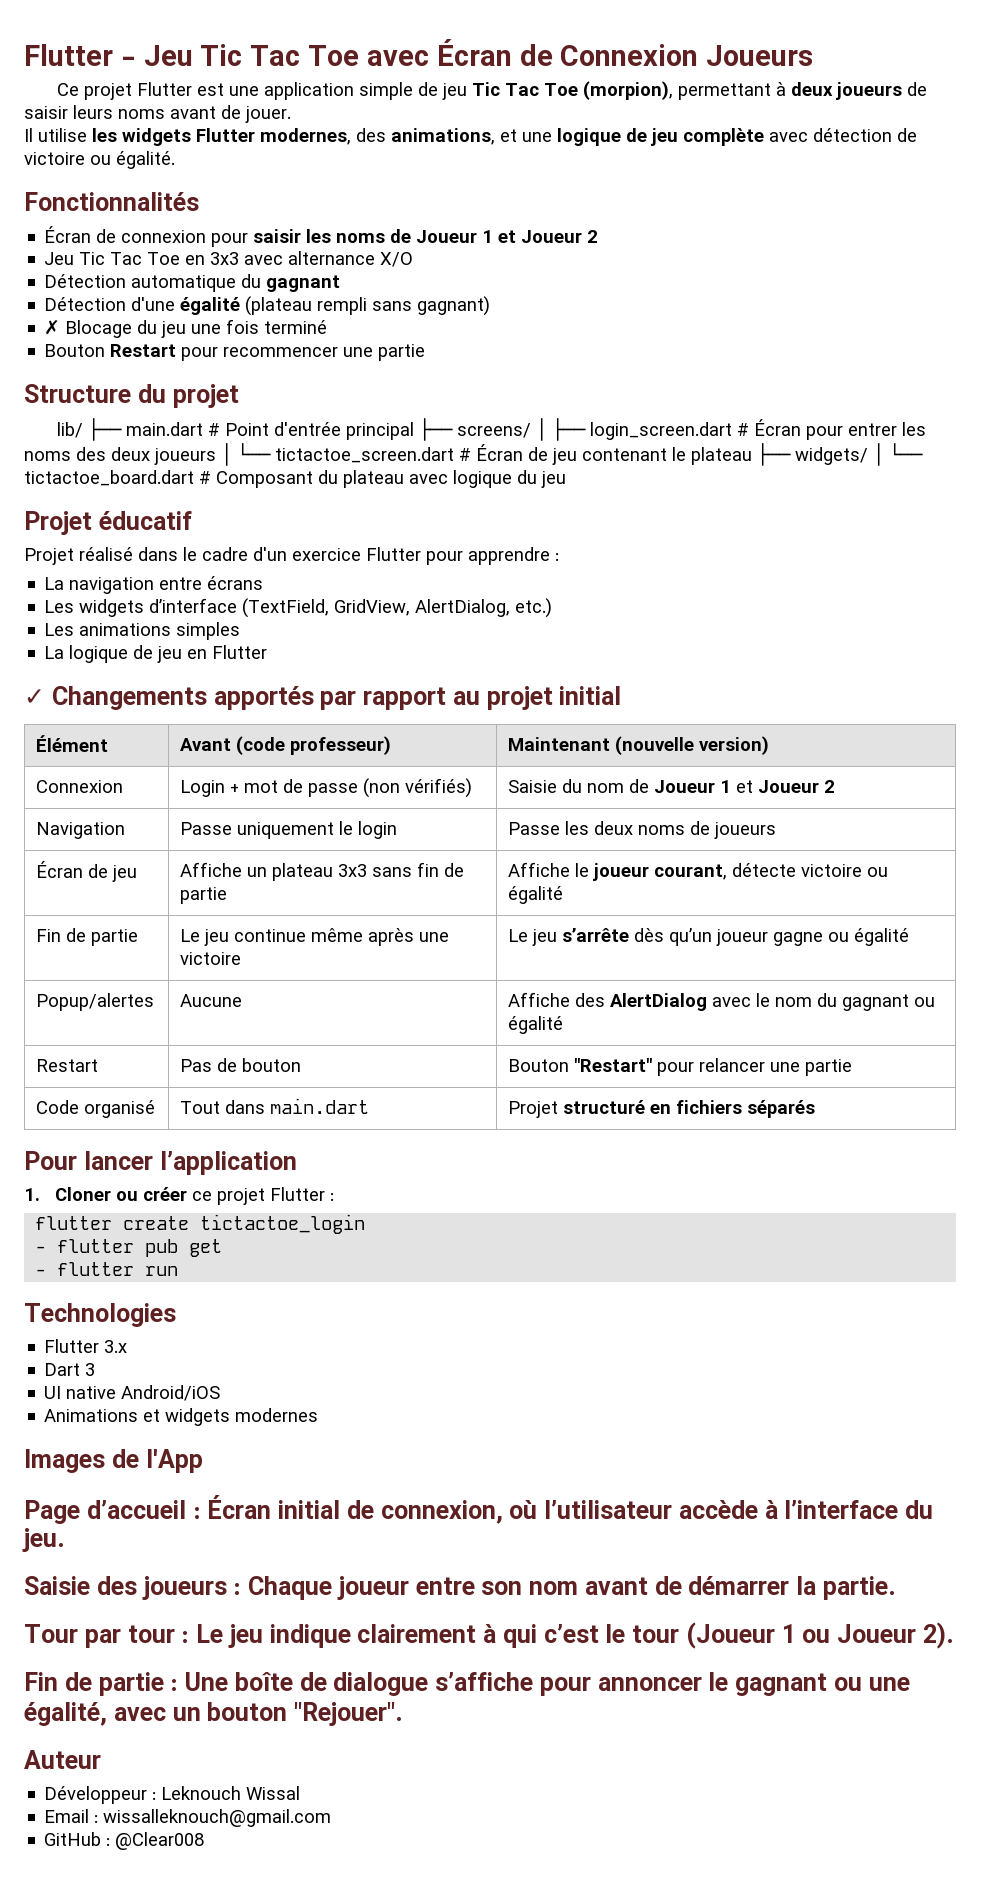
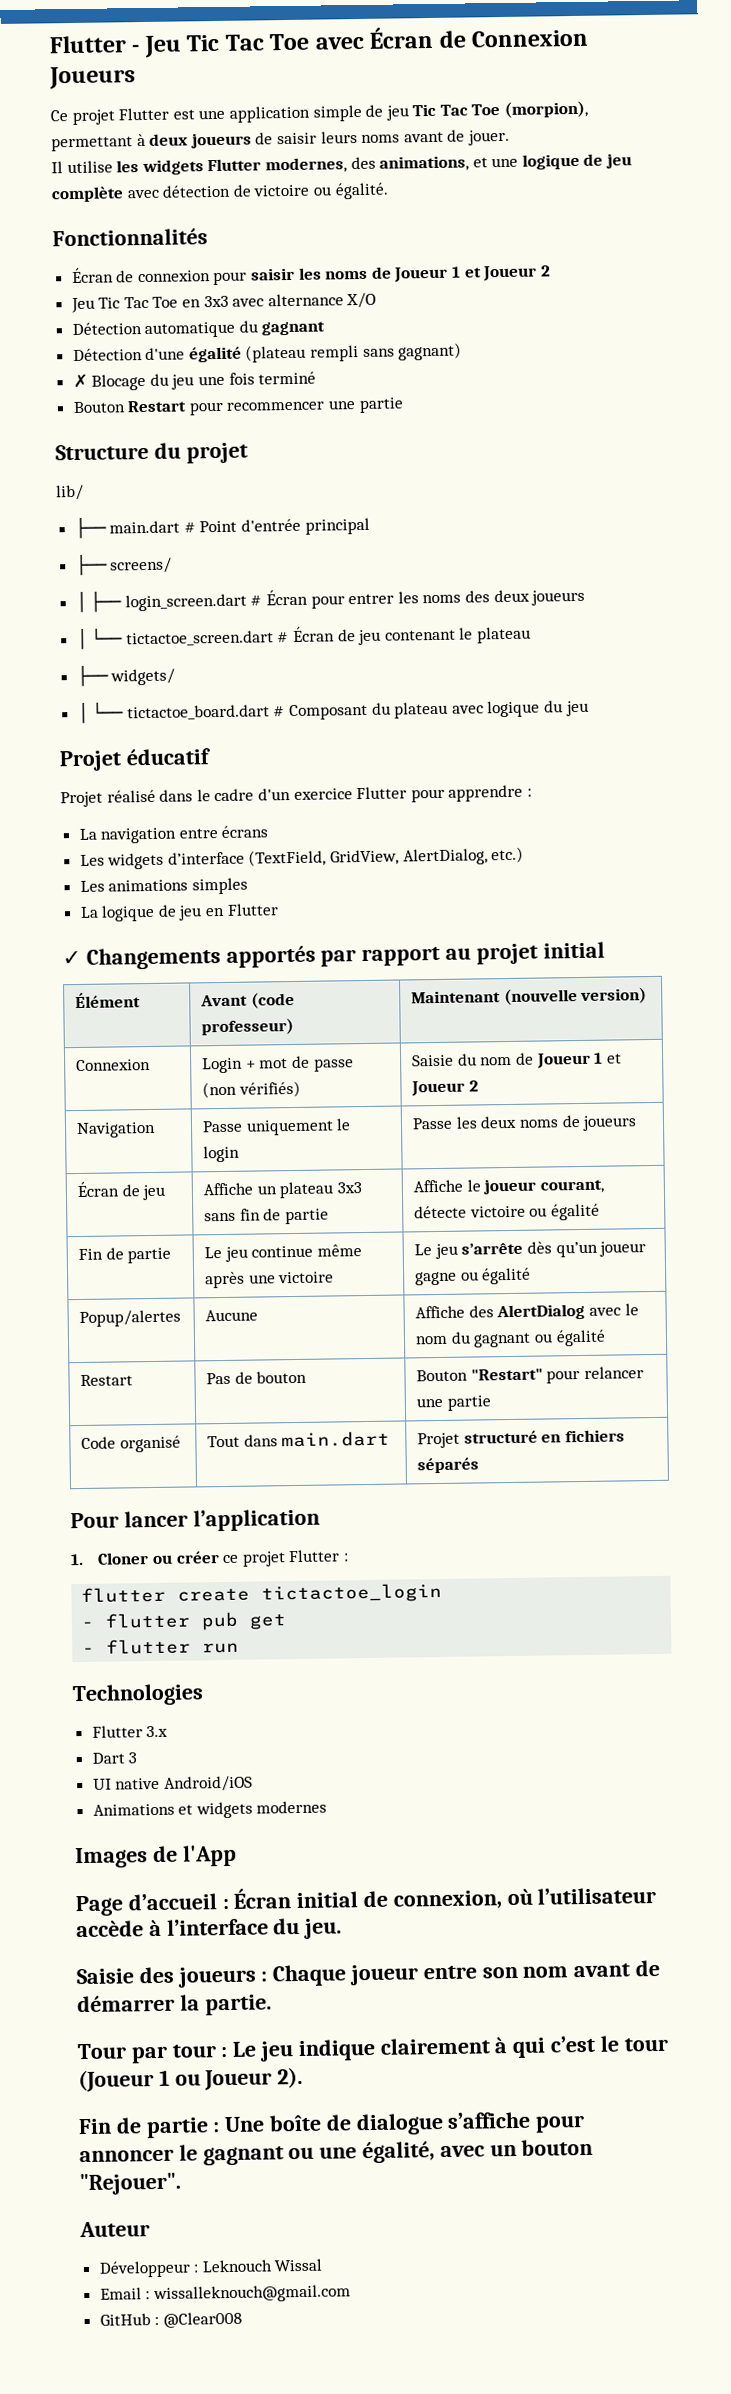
- lib/ ├── main.dart # Point d'entrée principal ├── screens/ │ ├── login_screen.dart # Écran pour entrer les noms des deux joueurs │ └── tictactoe_screen.dart # Écran de jeu contenant le plateau ├── widgets/ │ └── tictactoe_board.dart # Composant du plateau avec logique du jeu
+ lib/
+ ├── main.dart # Point d'entrée principal
+ ├── screens/
+ │ ├── login_screen.dart # Écran pour entrer les noms des deux joueurs
+ │ └── tictactoe_screen.dart # Écran de jeu contenant le plateau
+ ├── widgets/
+ │ └── tictactoe_board.dart # Composant du plateau avec logique du jeu

